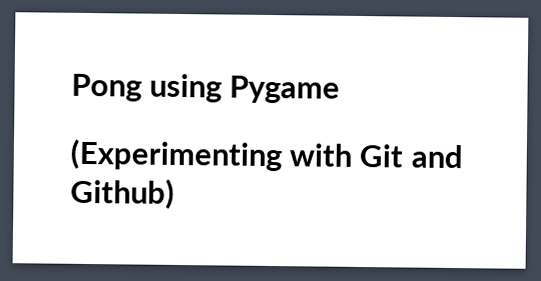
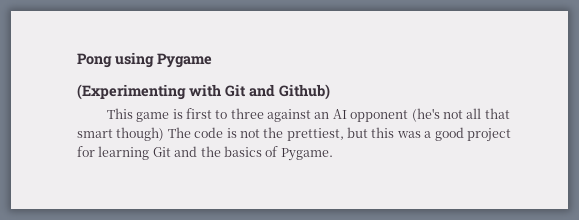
+ This game is first to three against an AI opponent (he's not all that smart though) The code is not the prettiest, but this was a good project for learning Git and the basics of Pygame.

